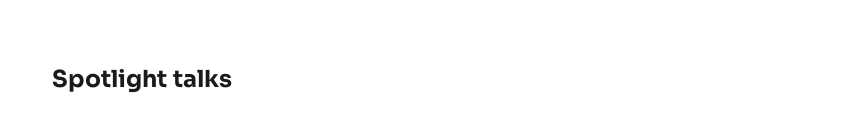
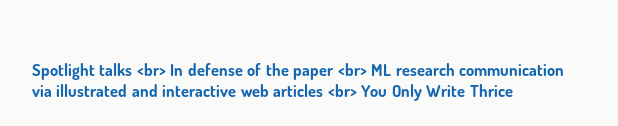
- Spotlight talks
+ Spotlight talks <br> In defense of the paper <br> ML research communication via illustrated and interactive web articles <br> You Only Write Thrice

